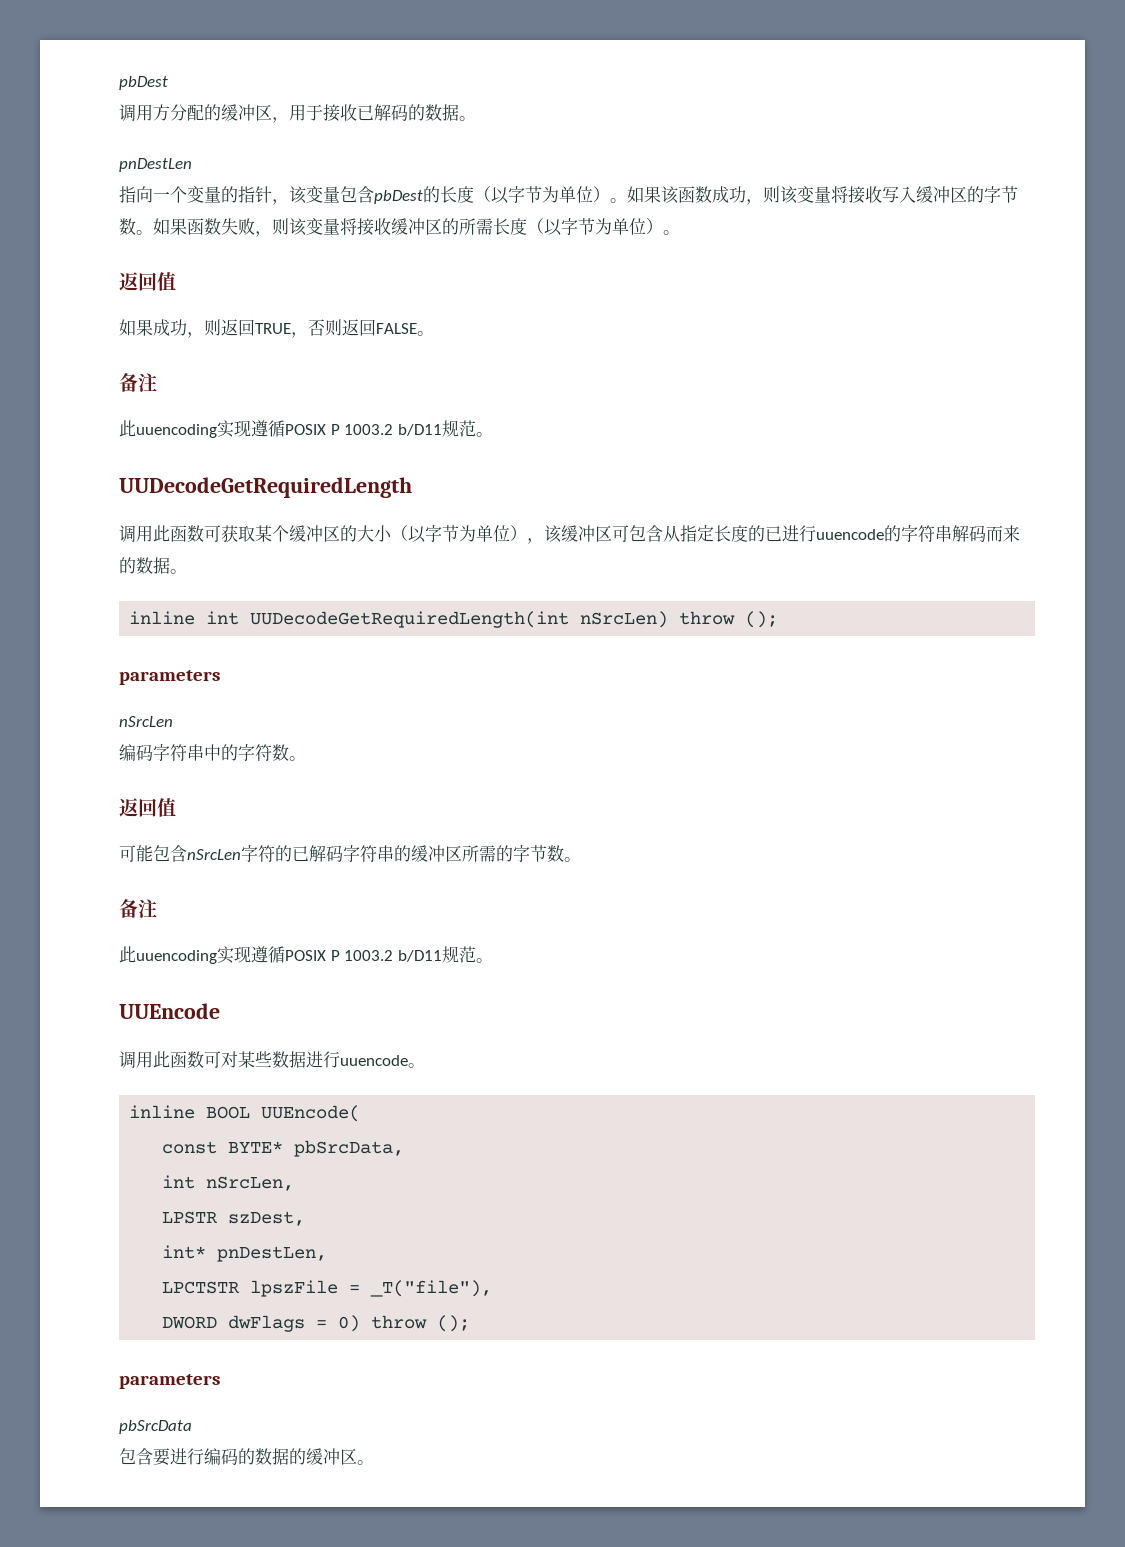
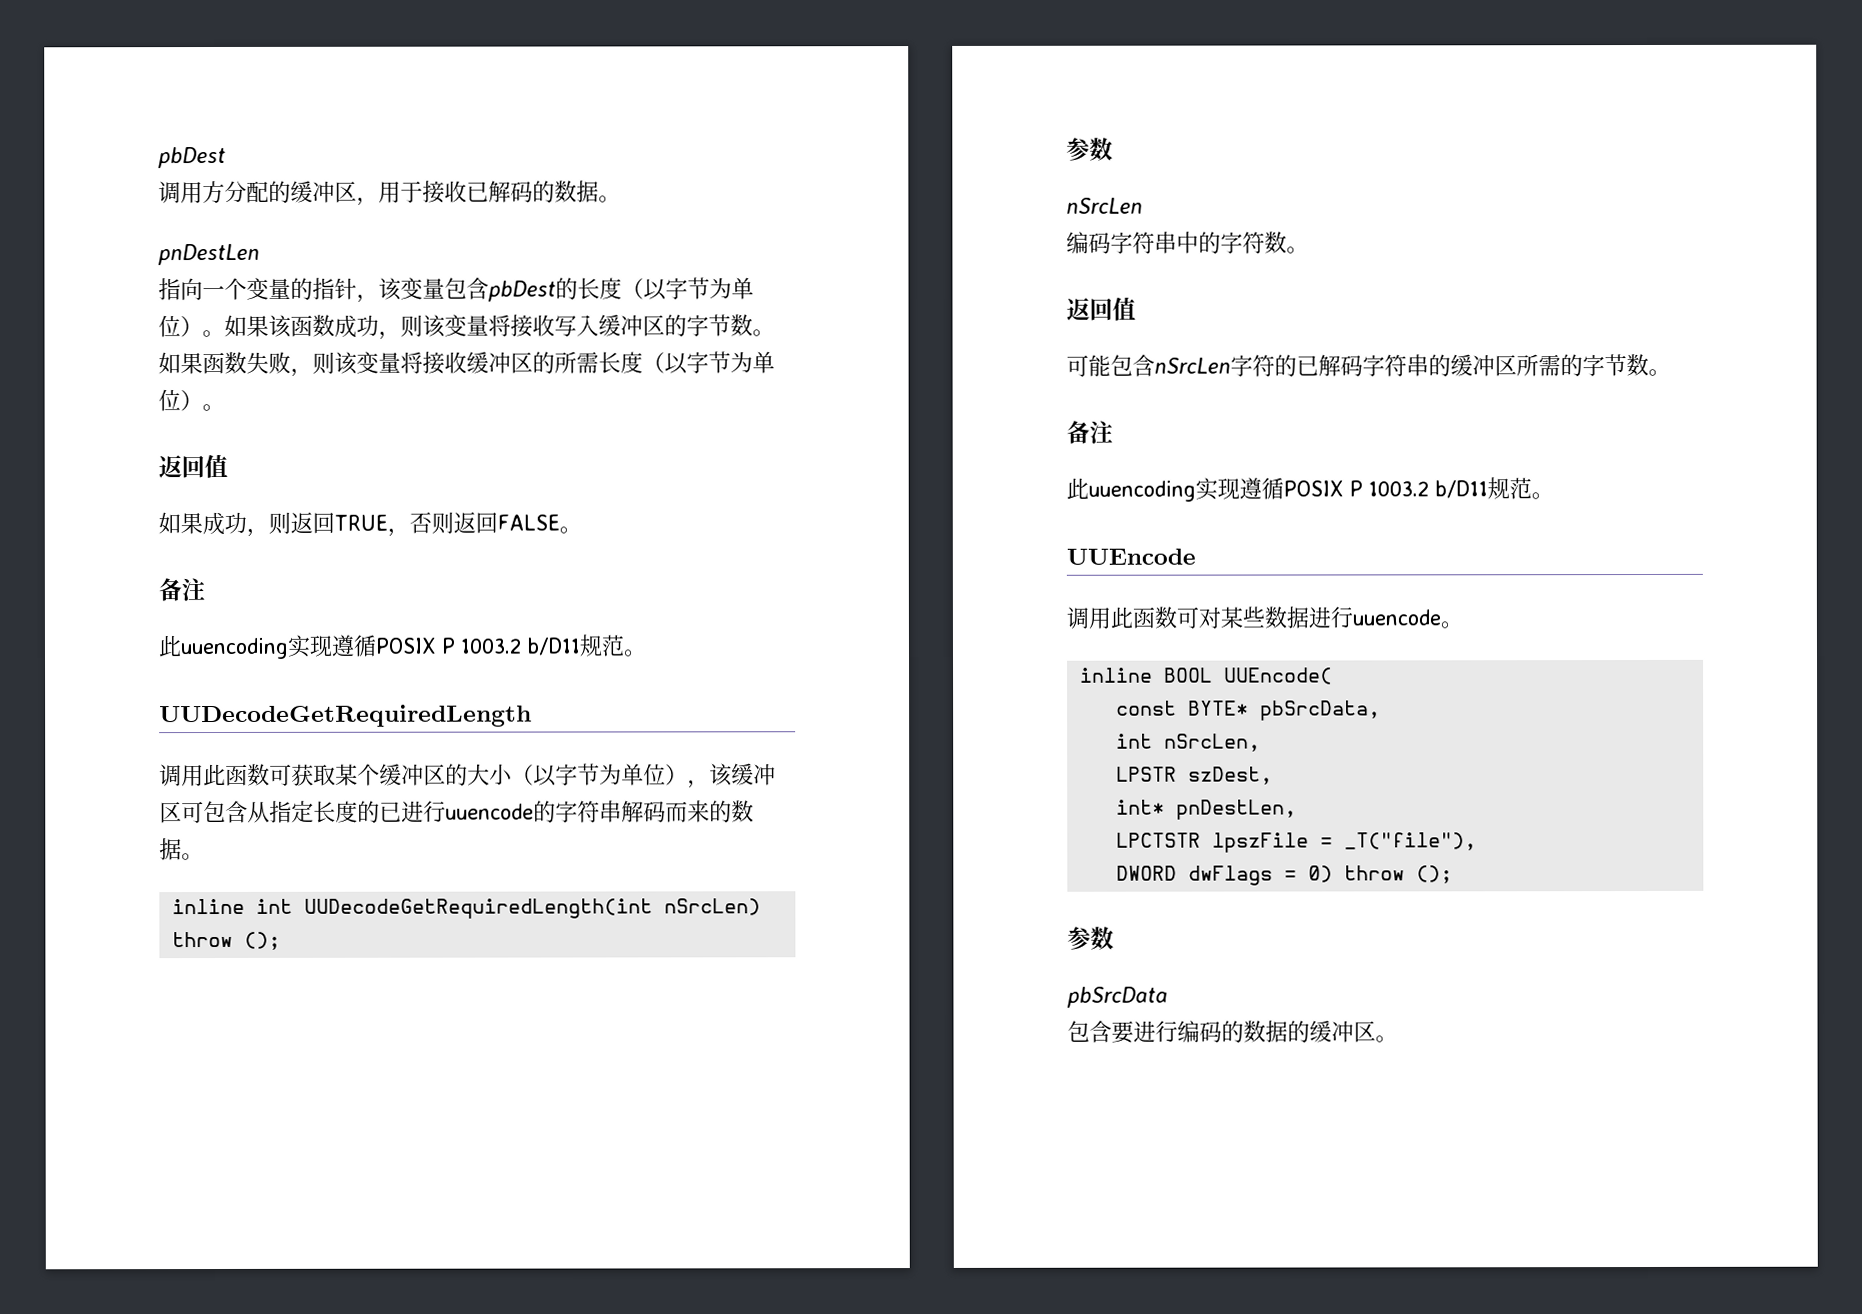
  inline int UUDecodeGetRequiredLength(int nSrcLen) throw ();
- parameters
+ 参数
  DWORD dwFlags = 0) throw ();
- parameters
+ 参数

